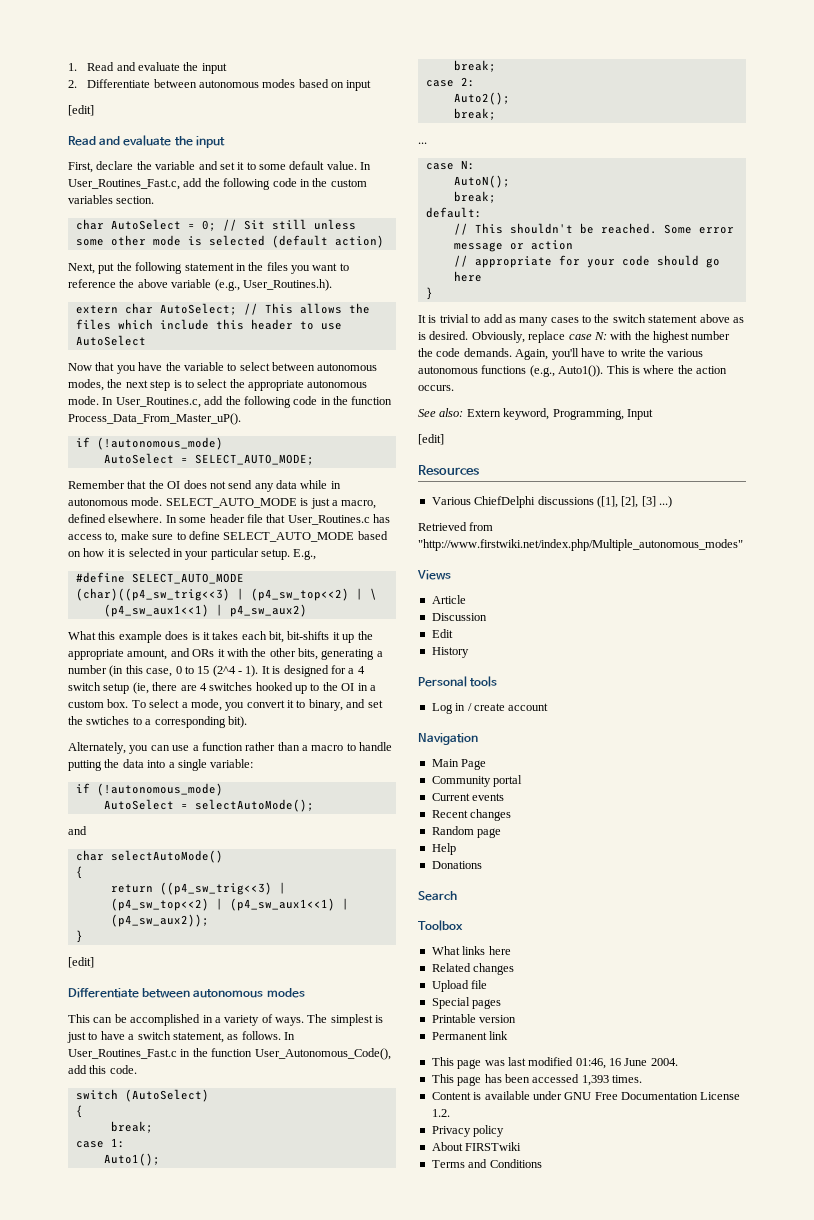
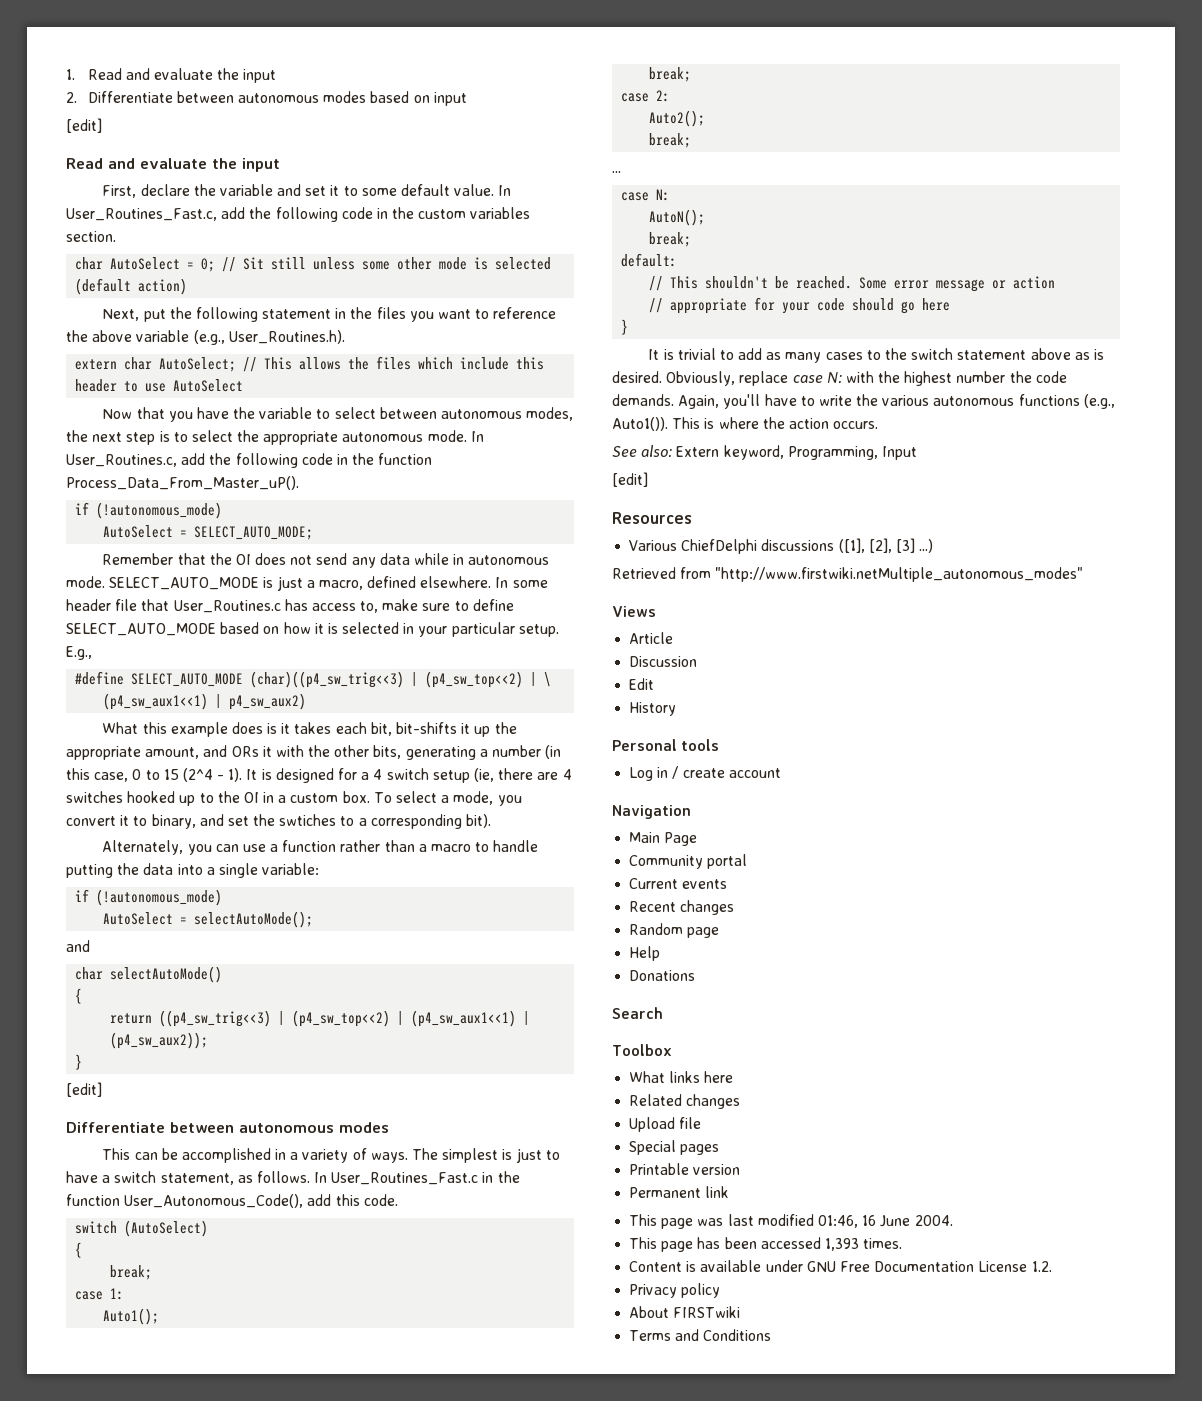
- Retrieved from "http://www.firstwiki.net/index.php/Multiple_autonomous_modes"
+ Retrieved from "http://www.firstwiki.netMultiple_autonomous_modes"

